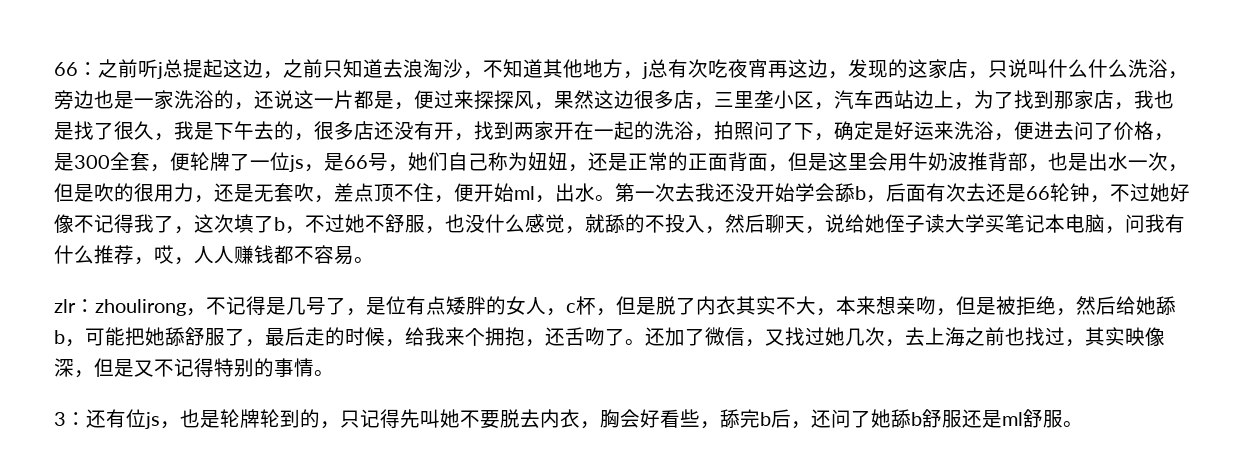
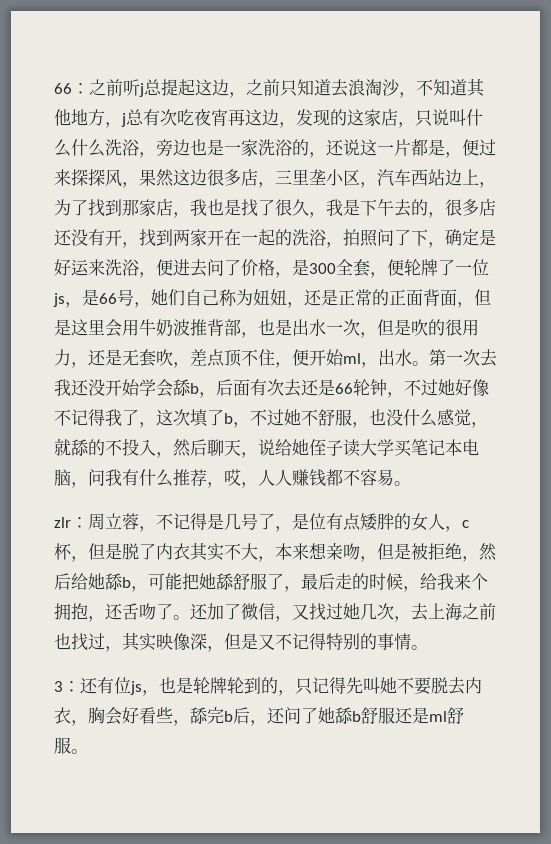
- zlr：zhoulirong，不记得是几号了，是位有点矮胖的女人，c杯，但是脱了内衣其实不大，本来想亲吻，但是被拒绝，然后给她舔b，可能把她舔舒服了，最后走的时候，给我来个拥抱，还舌吻了。
+ zlr：周立蓉，不记得是几号了，是位有点矮胖的女人，c杯，但是脱了内衣其实不大，本来想亲吻，但是被拒绝，然后给她舔b，可能把她舔舒服了，最后走的时候，给我来个拥抱，还舌吻了。

